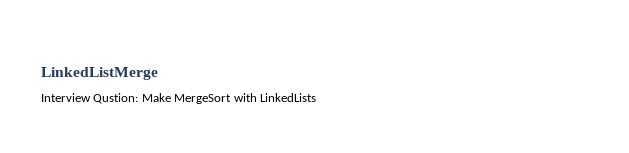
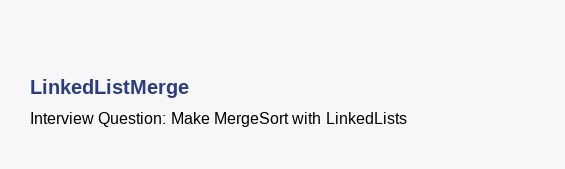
- Interview Qustion: Make MergeSort with LinkedLists
+ Interview Question: Make MergeSort with LinkedLists

